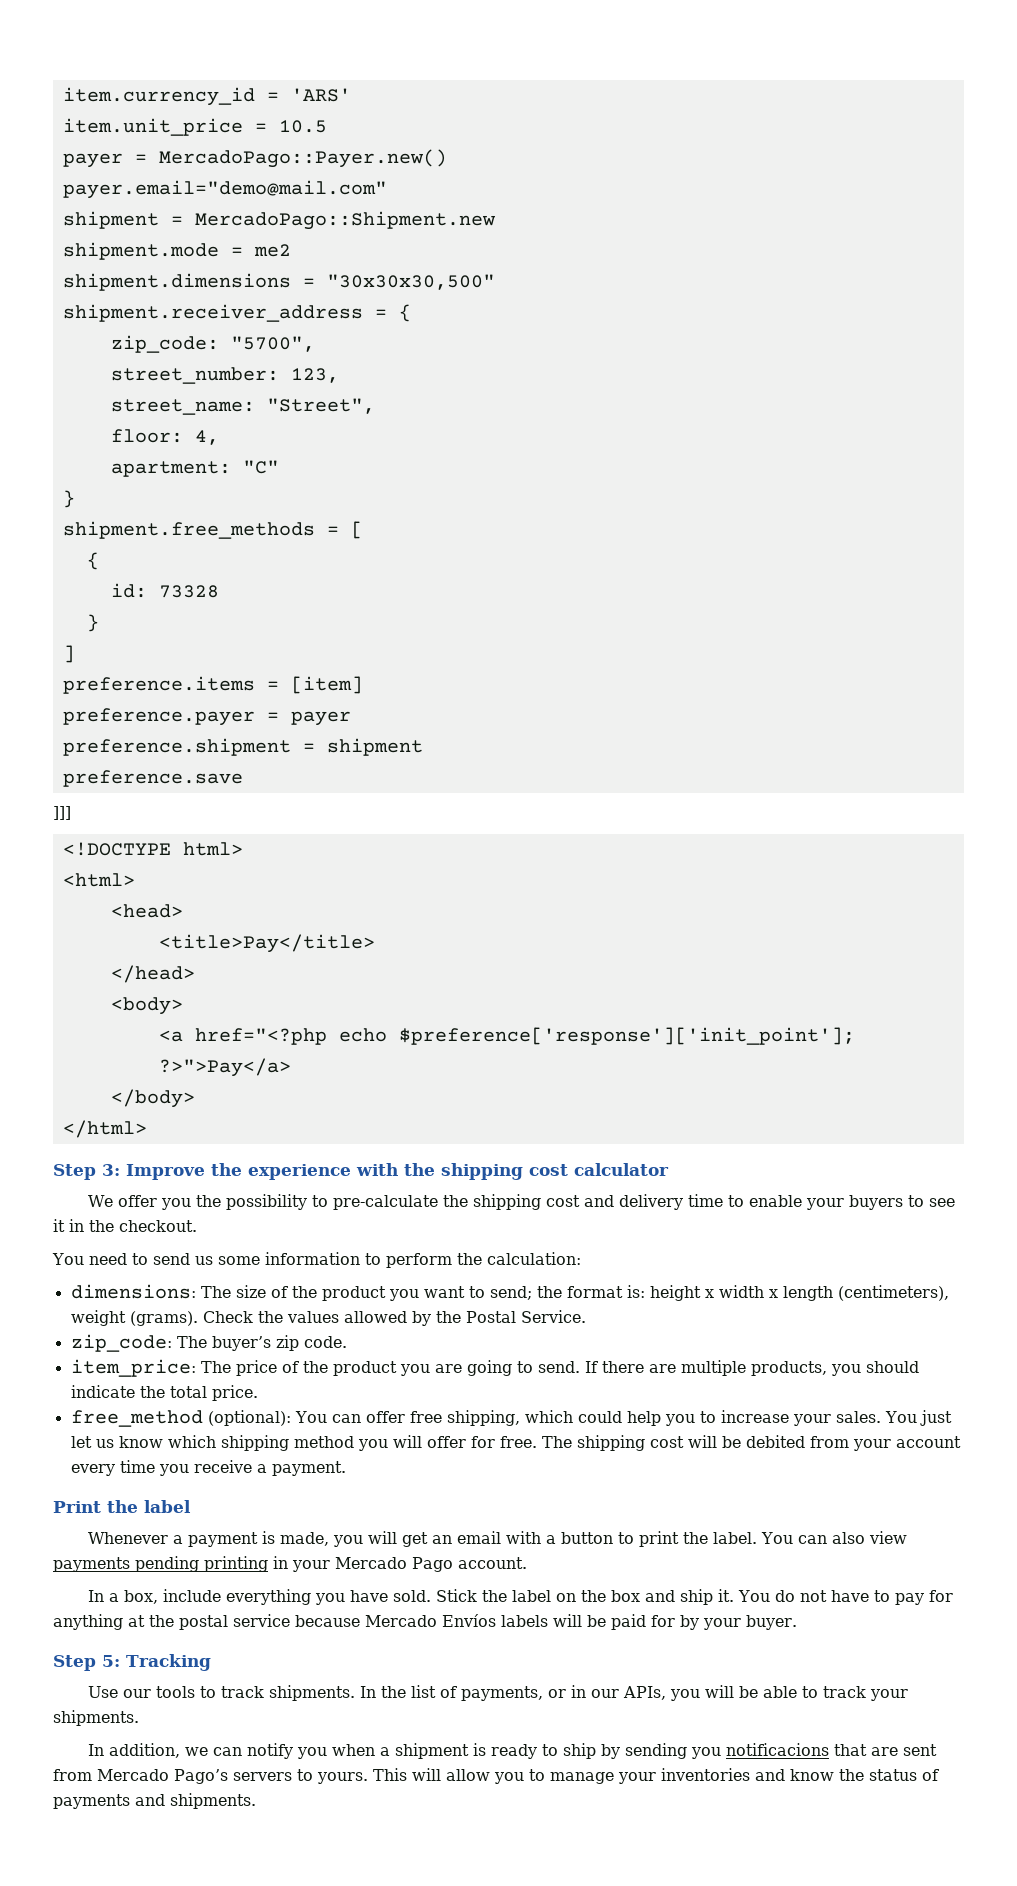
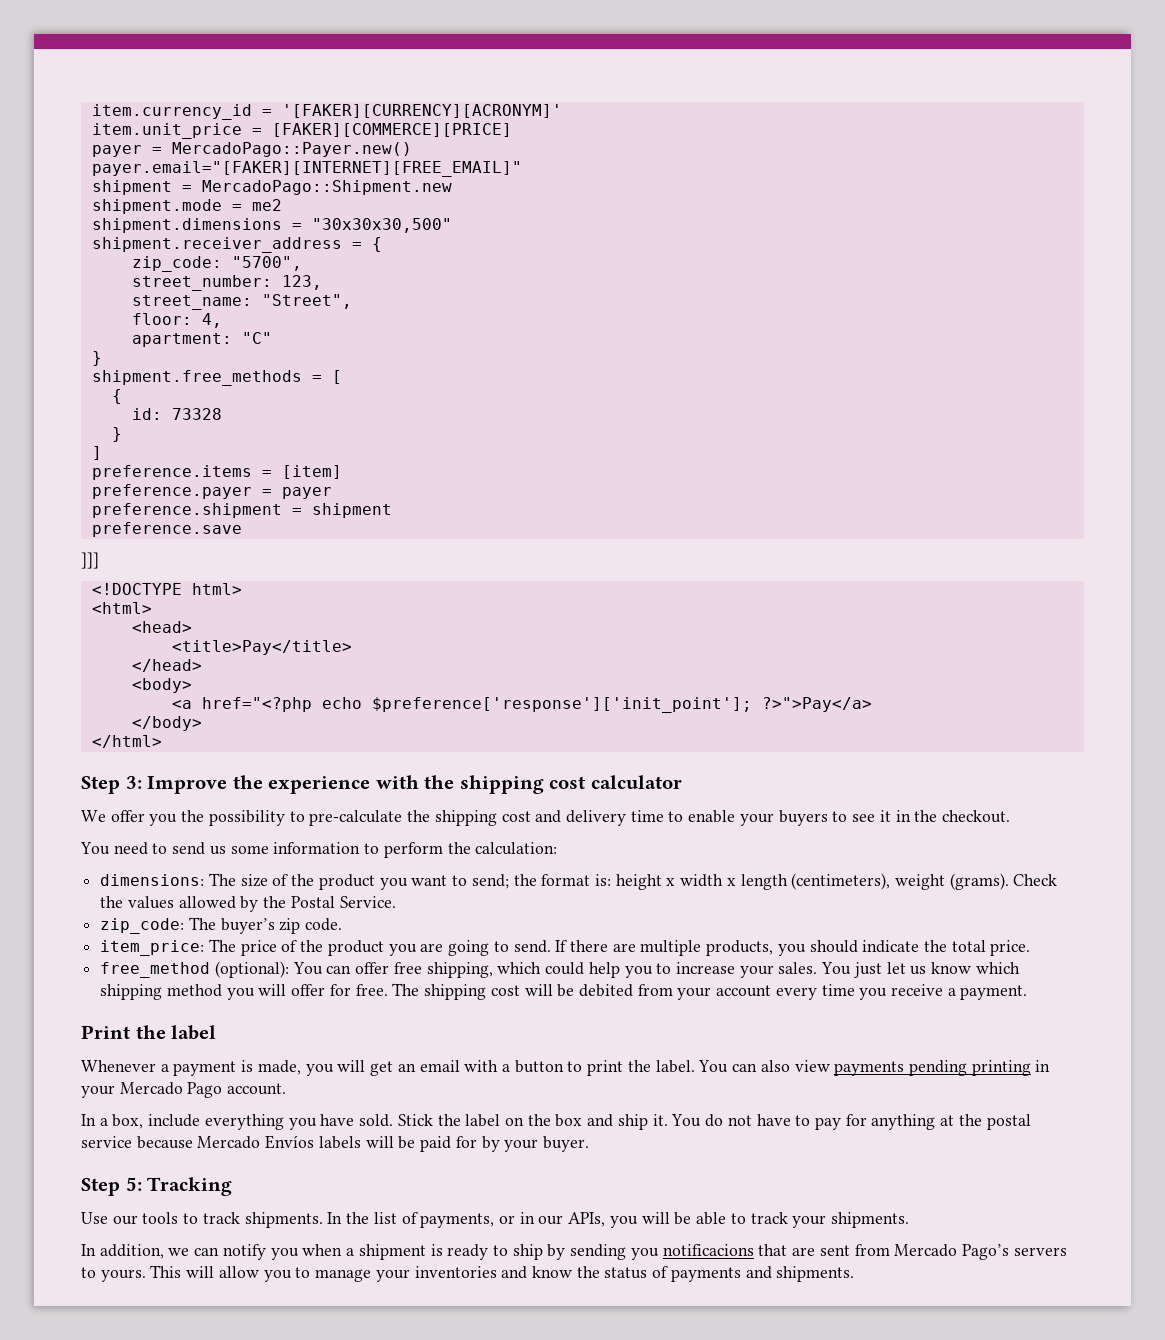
- item.currency_id = 'ARS'
+ item.currency_id = '[FAKER][CURRENCY][ACRONYM]'
- item.unit_price = 10.5
+ item.unit_price = [FAKER][COMMERCE][PRICE]
- payer.email="demo@mail.com"
+ payer.email="[FAKER][INTERNET][FREE_EMAIL]"

